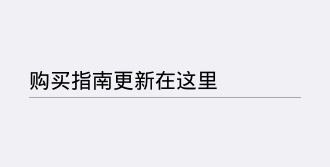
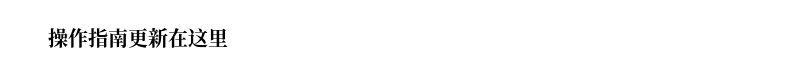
- 购买指南更新在这里
+ 操作指南更新在这里

